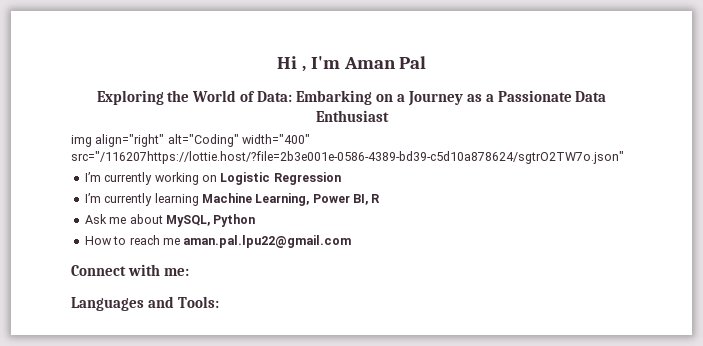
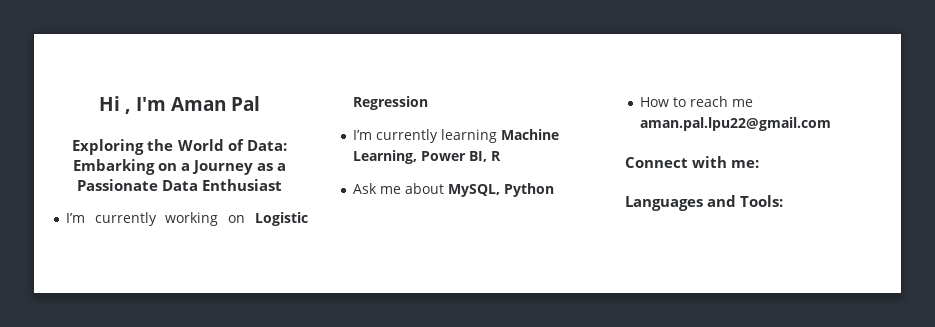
- img align="right" alt="Coding" width="400" src="/116207https://lottie.host/?file=2b3e001e-0586-4389-bd39-c5d10a878624/sgtrO2TW7o.json"

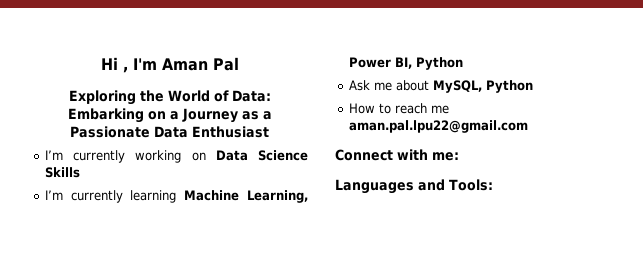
- I’m currently working on Logistic Regression
+ I’m currently working on Data Science Skills
- I’m currently learning Machine Learning, Power BI, R
+ I’m currently learning Machine Learning, Power BI, Python

